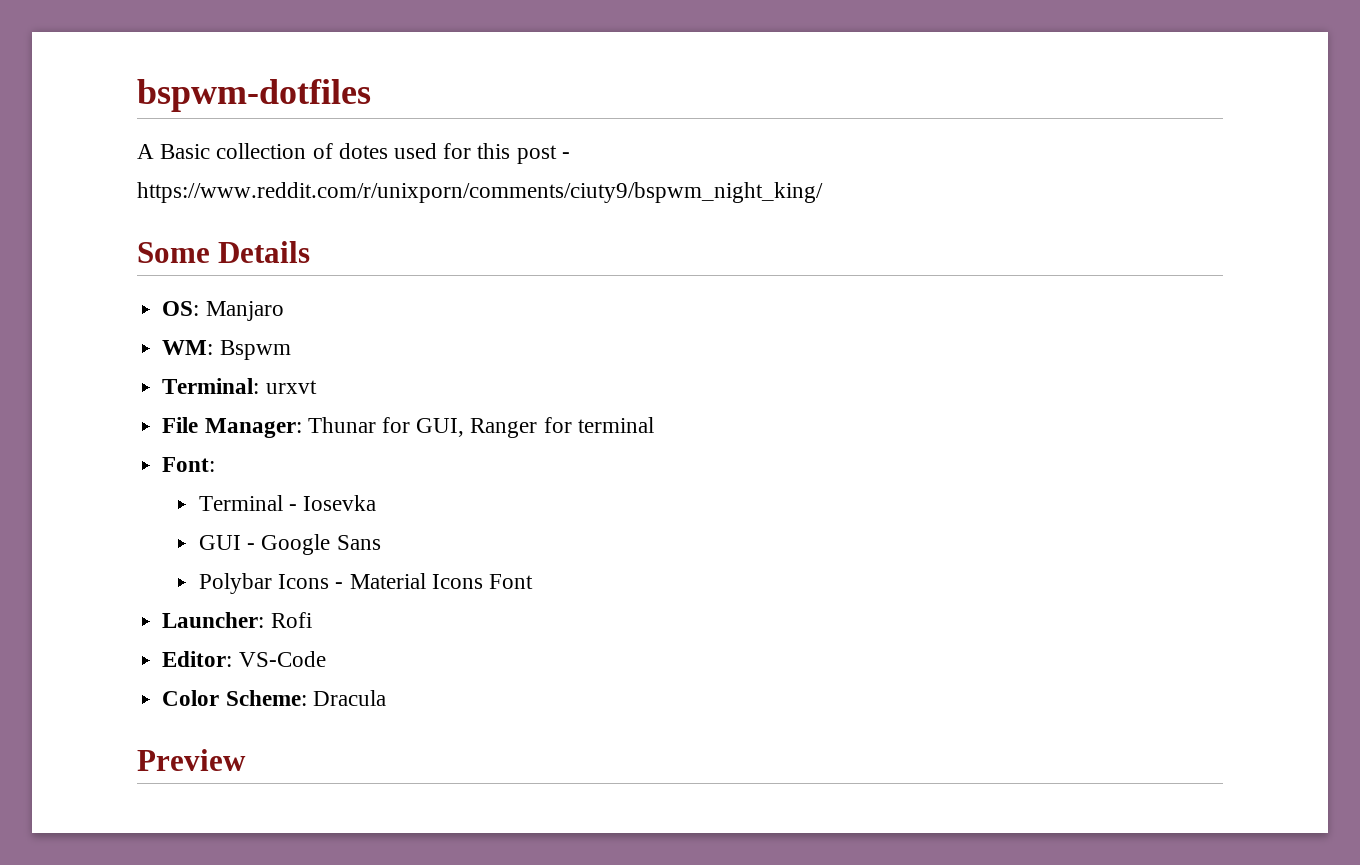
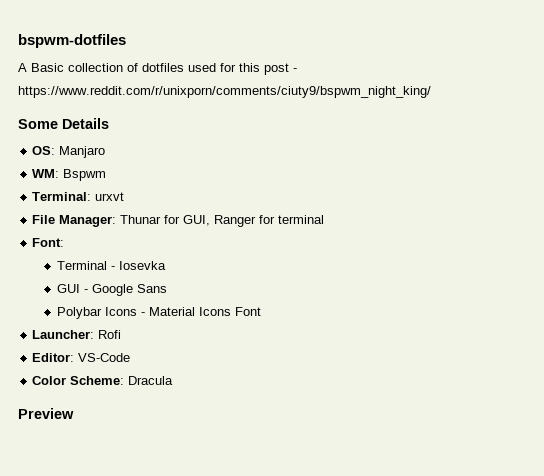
- A Basic collection of dotes used for this post - https://www.reddit.com/r/unixporn/comments/ciuty9/bspwm_night_king/
+ A Basic collection of dotfiles used for this post - https://www.reddit.com/r/unixporn/comments/ciuty9/bspwm_night_king/

